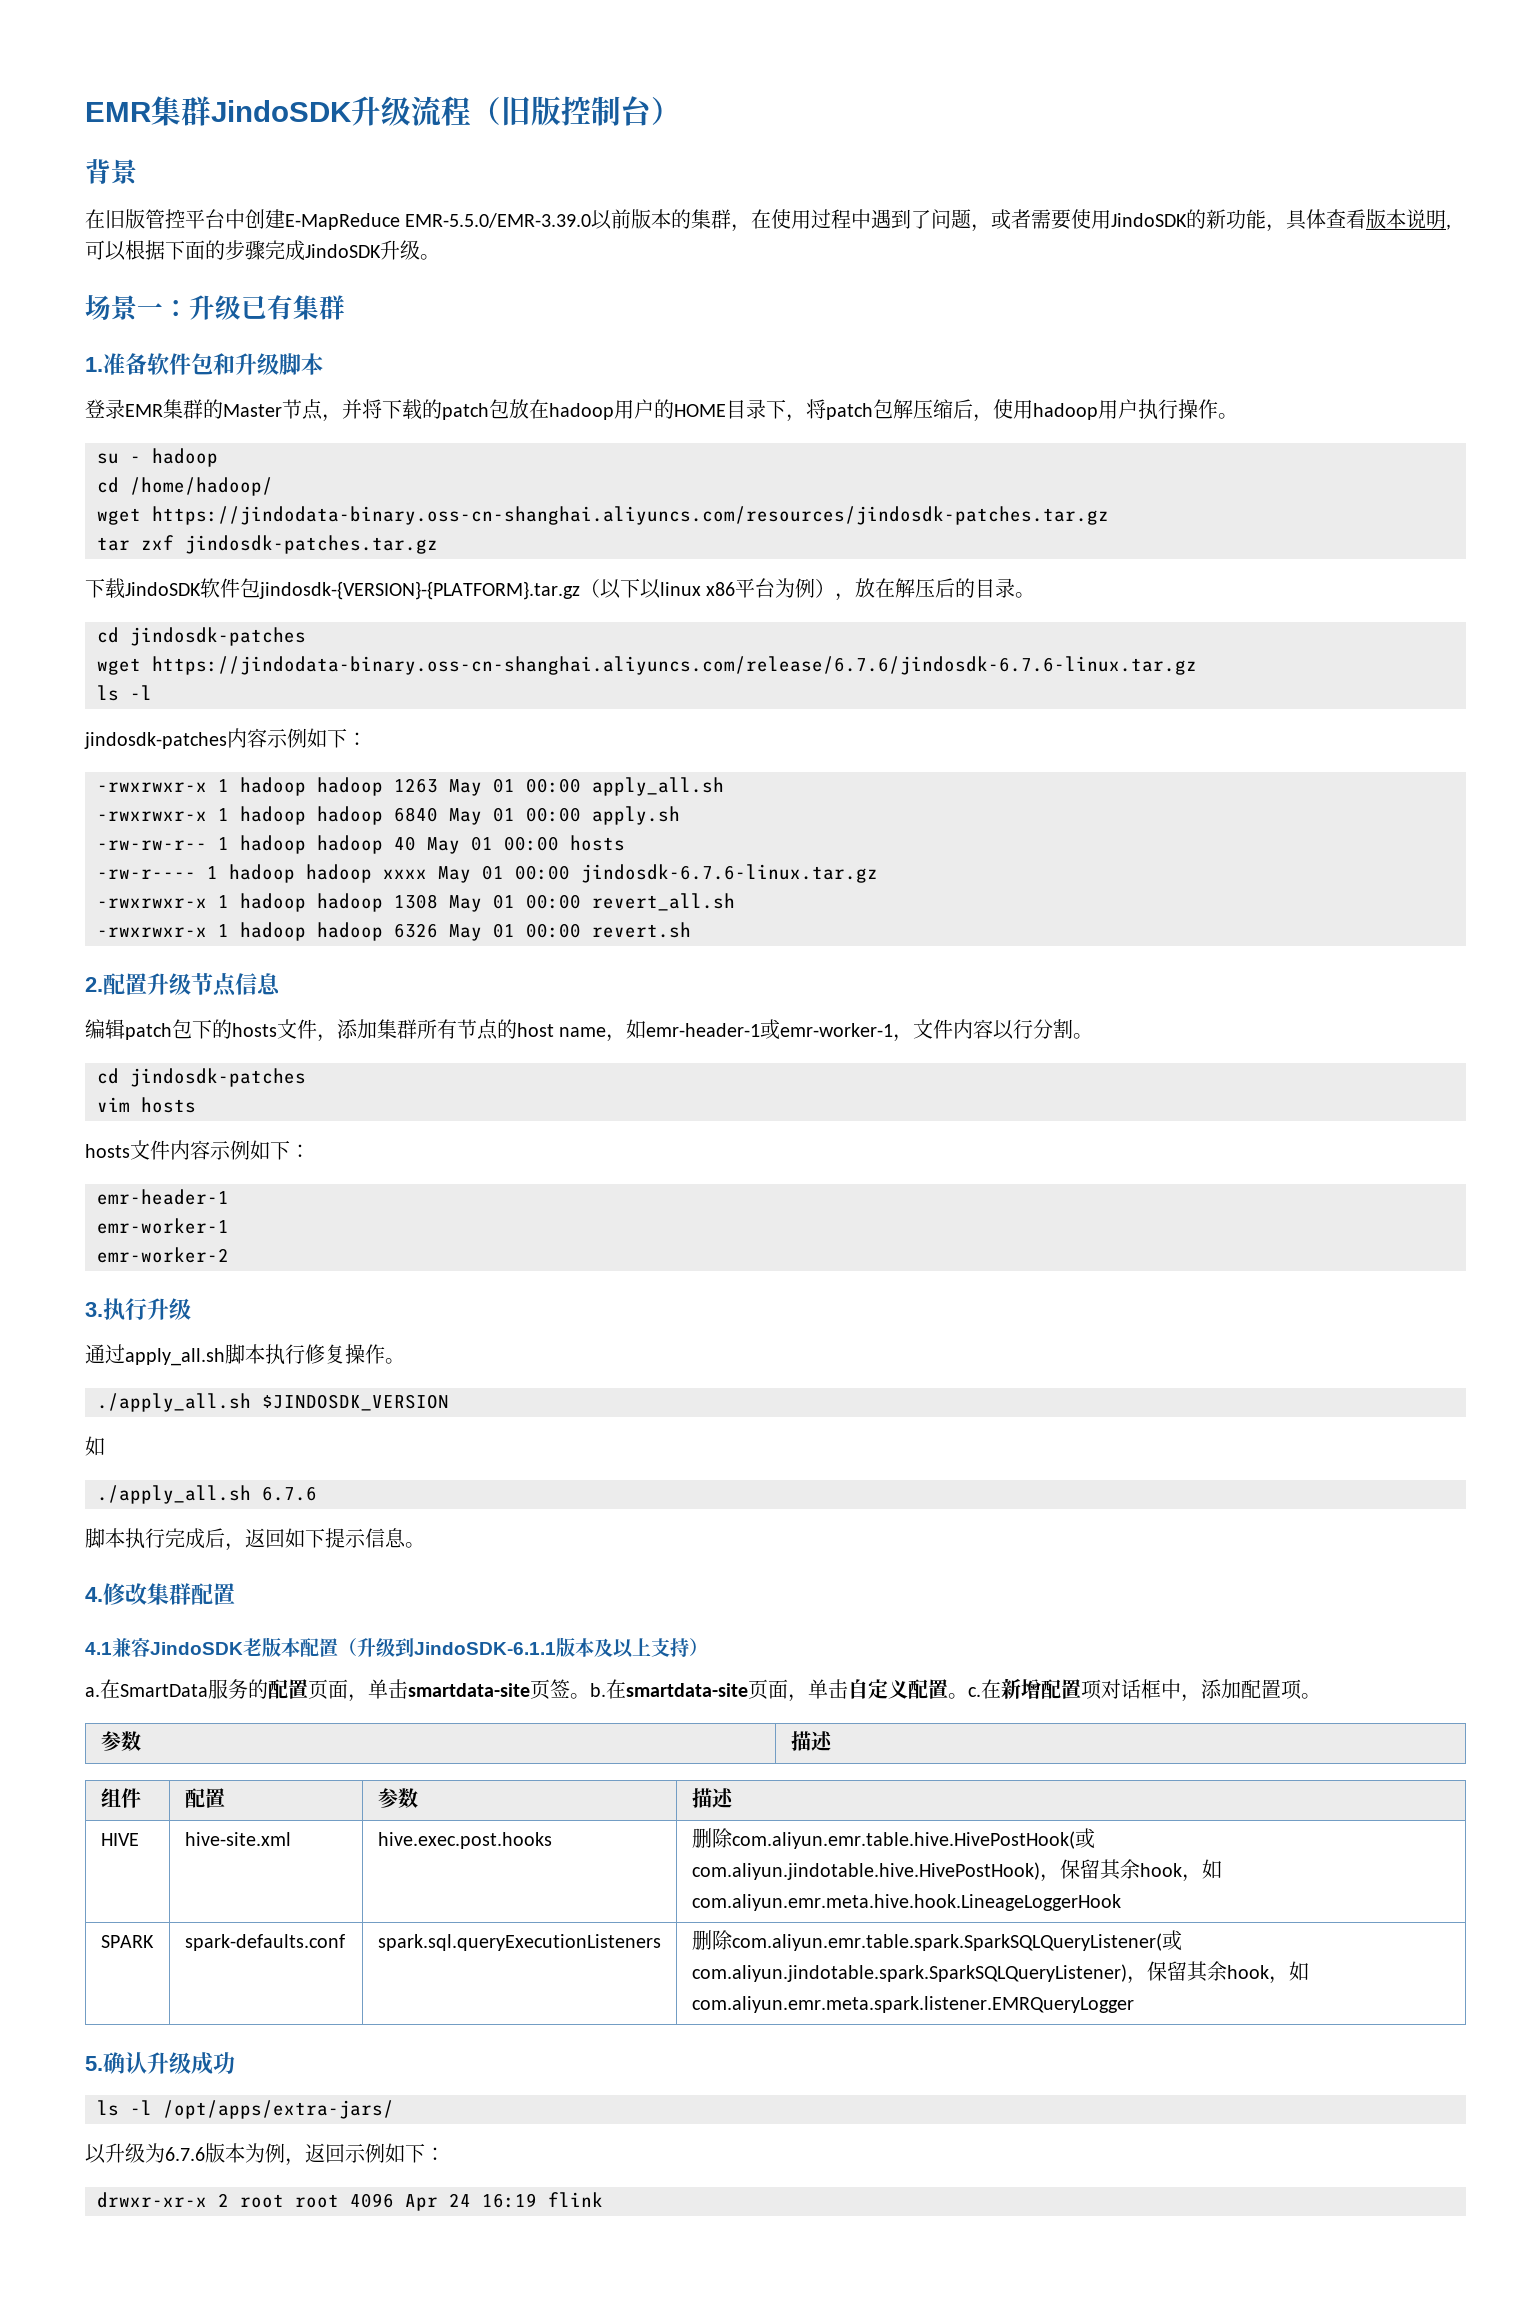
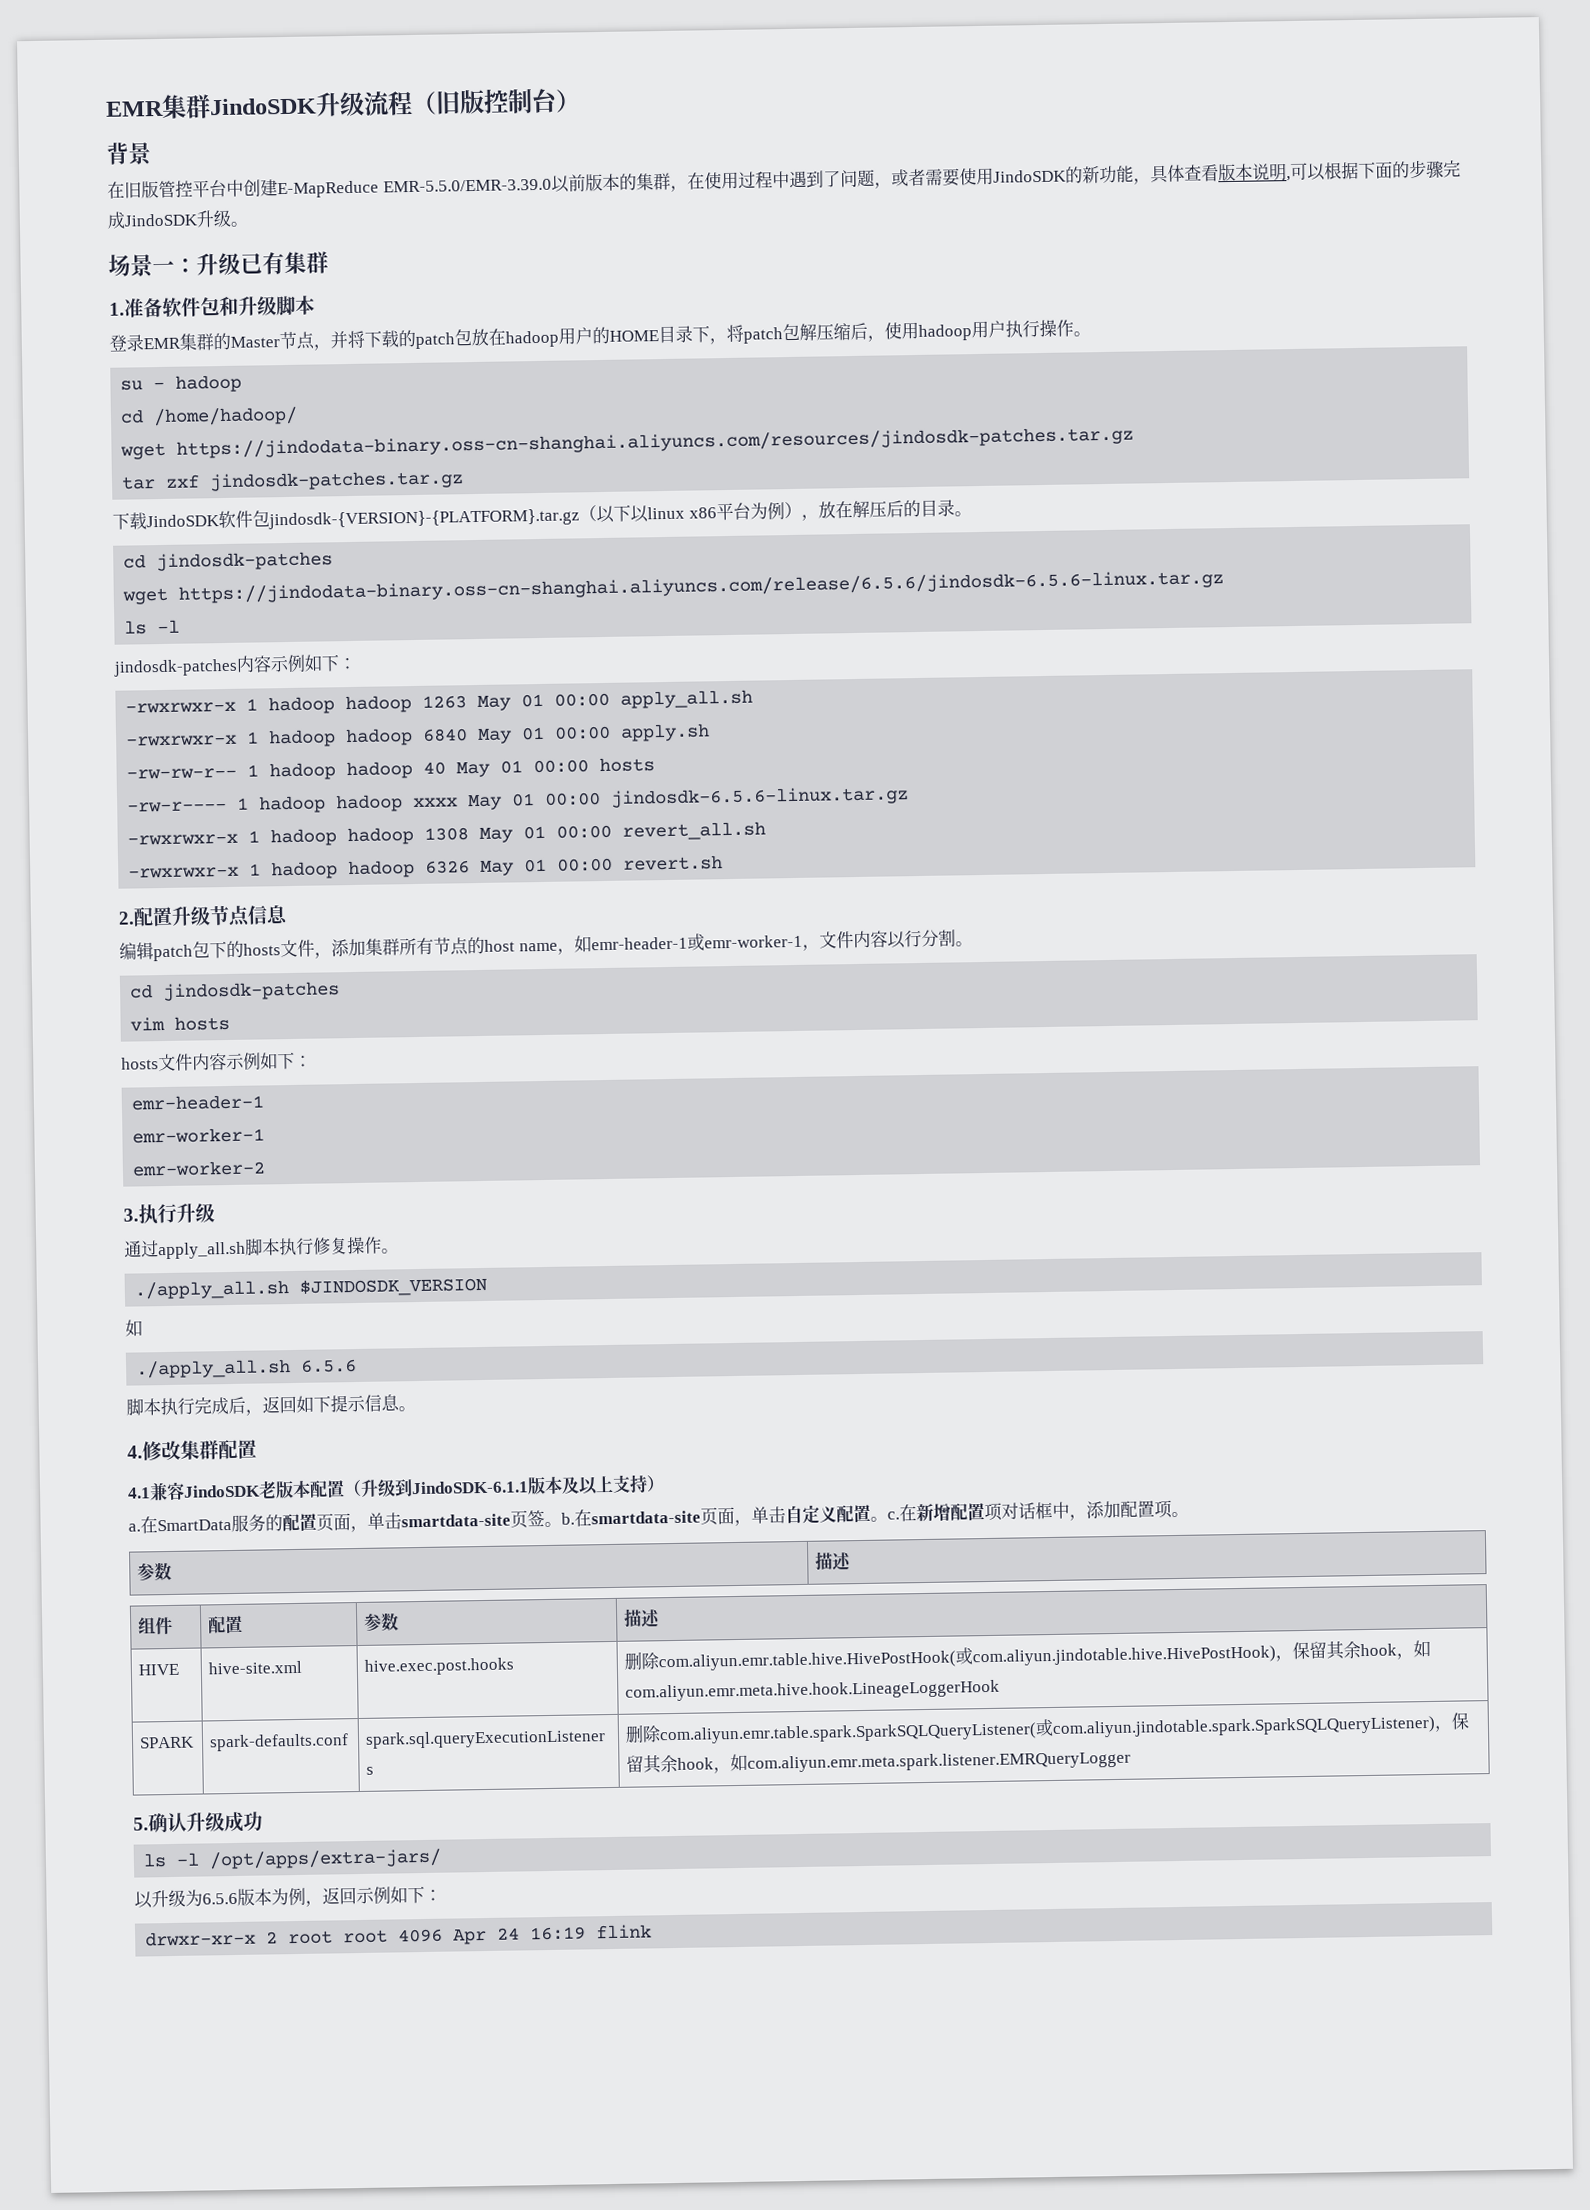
- wget https://jindodata-binary.oss-cn-shanghai.aliyuncs.com/release/6.7.6/jindosdk-6.7.6-linux.tar.gz
+ wget https://jindodata-binary.oss-cn-shanghai.aliyuncs.com/release/6.5.6/jindosdk-6.5.6-linux.tar.gz
- -rw-r---- 1 hadoop hadoop xxxx May 01 00:00 jindosdk-6.7.6-linux.tar.gz
+ -rw-r---- 1 hadoop hadoop xxxx May 01 00:00 jindosdk-6.5.6-linux.tar.gz
- ./apply_all.sh 6.7.6
+ ./apply_all.sh 6.5.6
- 以升级为6.7.6版本为例，返回示例如下：
+ 以升级为6.5.6版本为例，返回示例如下：

